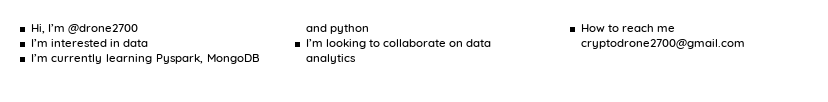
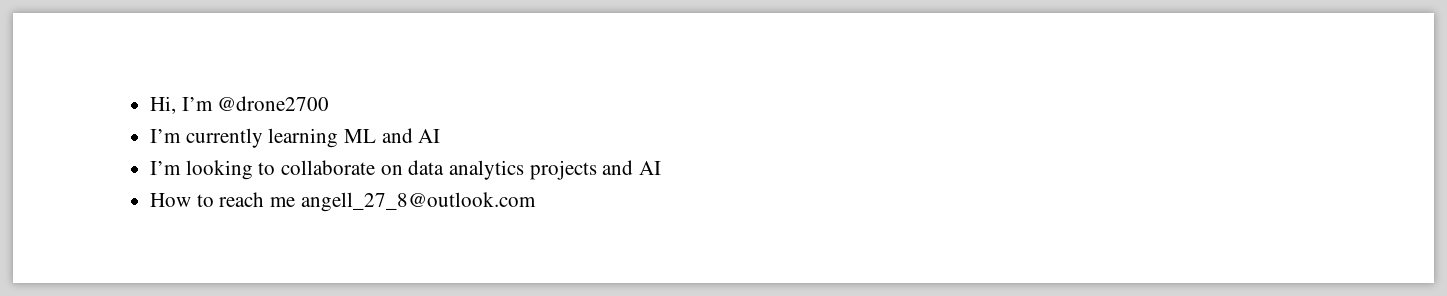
- I’m interested in data
- I’m currently learning Pyspark, MongoDB and python
+ I’m currently learning ML and AI
- I’m looking to collaborate on data analytics
+ I’m looking to collaborate on data analytics projects and AI
- How to reach me cryptodrone2700@gmail.com
+ How to reach me angell_27_8@outlook.com

